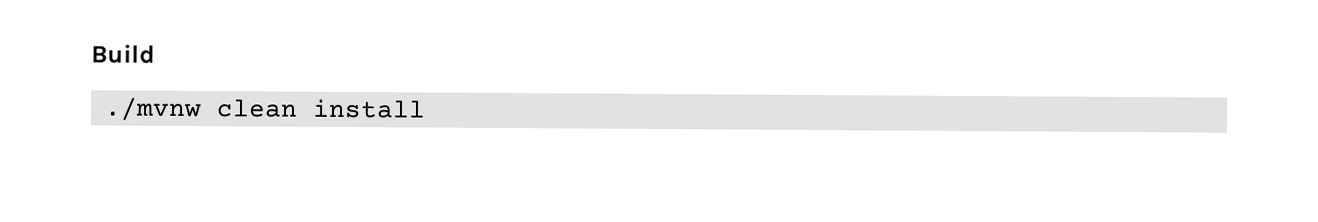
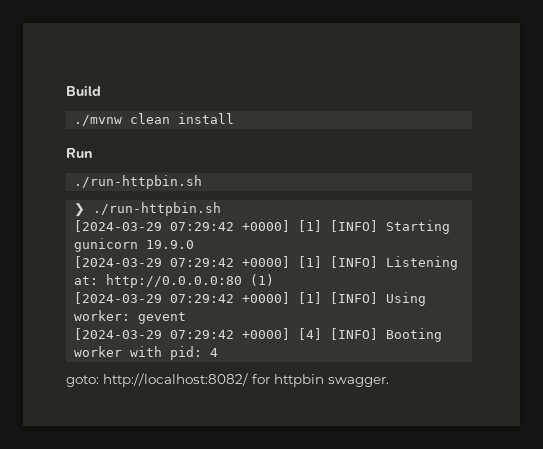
+ Run
+ ./run-httpbin.sh
+ ❯ ./run-httpbin.sh
+ [2024-03-29 07:29:42 +0000] [1] [INFO] Starting gunicorn 19.9.0
+ [2024-03-29 07:29:42 +0000] [1] [INFO] Listening at: http://0.0.0.0:80 (1)
+ [2024-03-29 07:29:42 +0000] [1] [INFO] Using worker: gevent
+ [2024-03-29 07:29:42 +0000] [4] [INFO] Booting worker with pid: 4
+ goto: http://localhost:8082/ for httpbin swagger.

